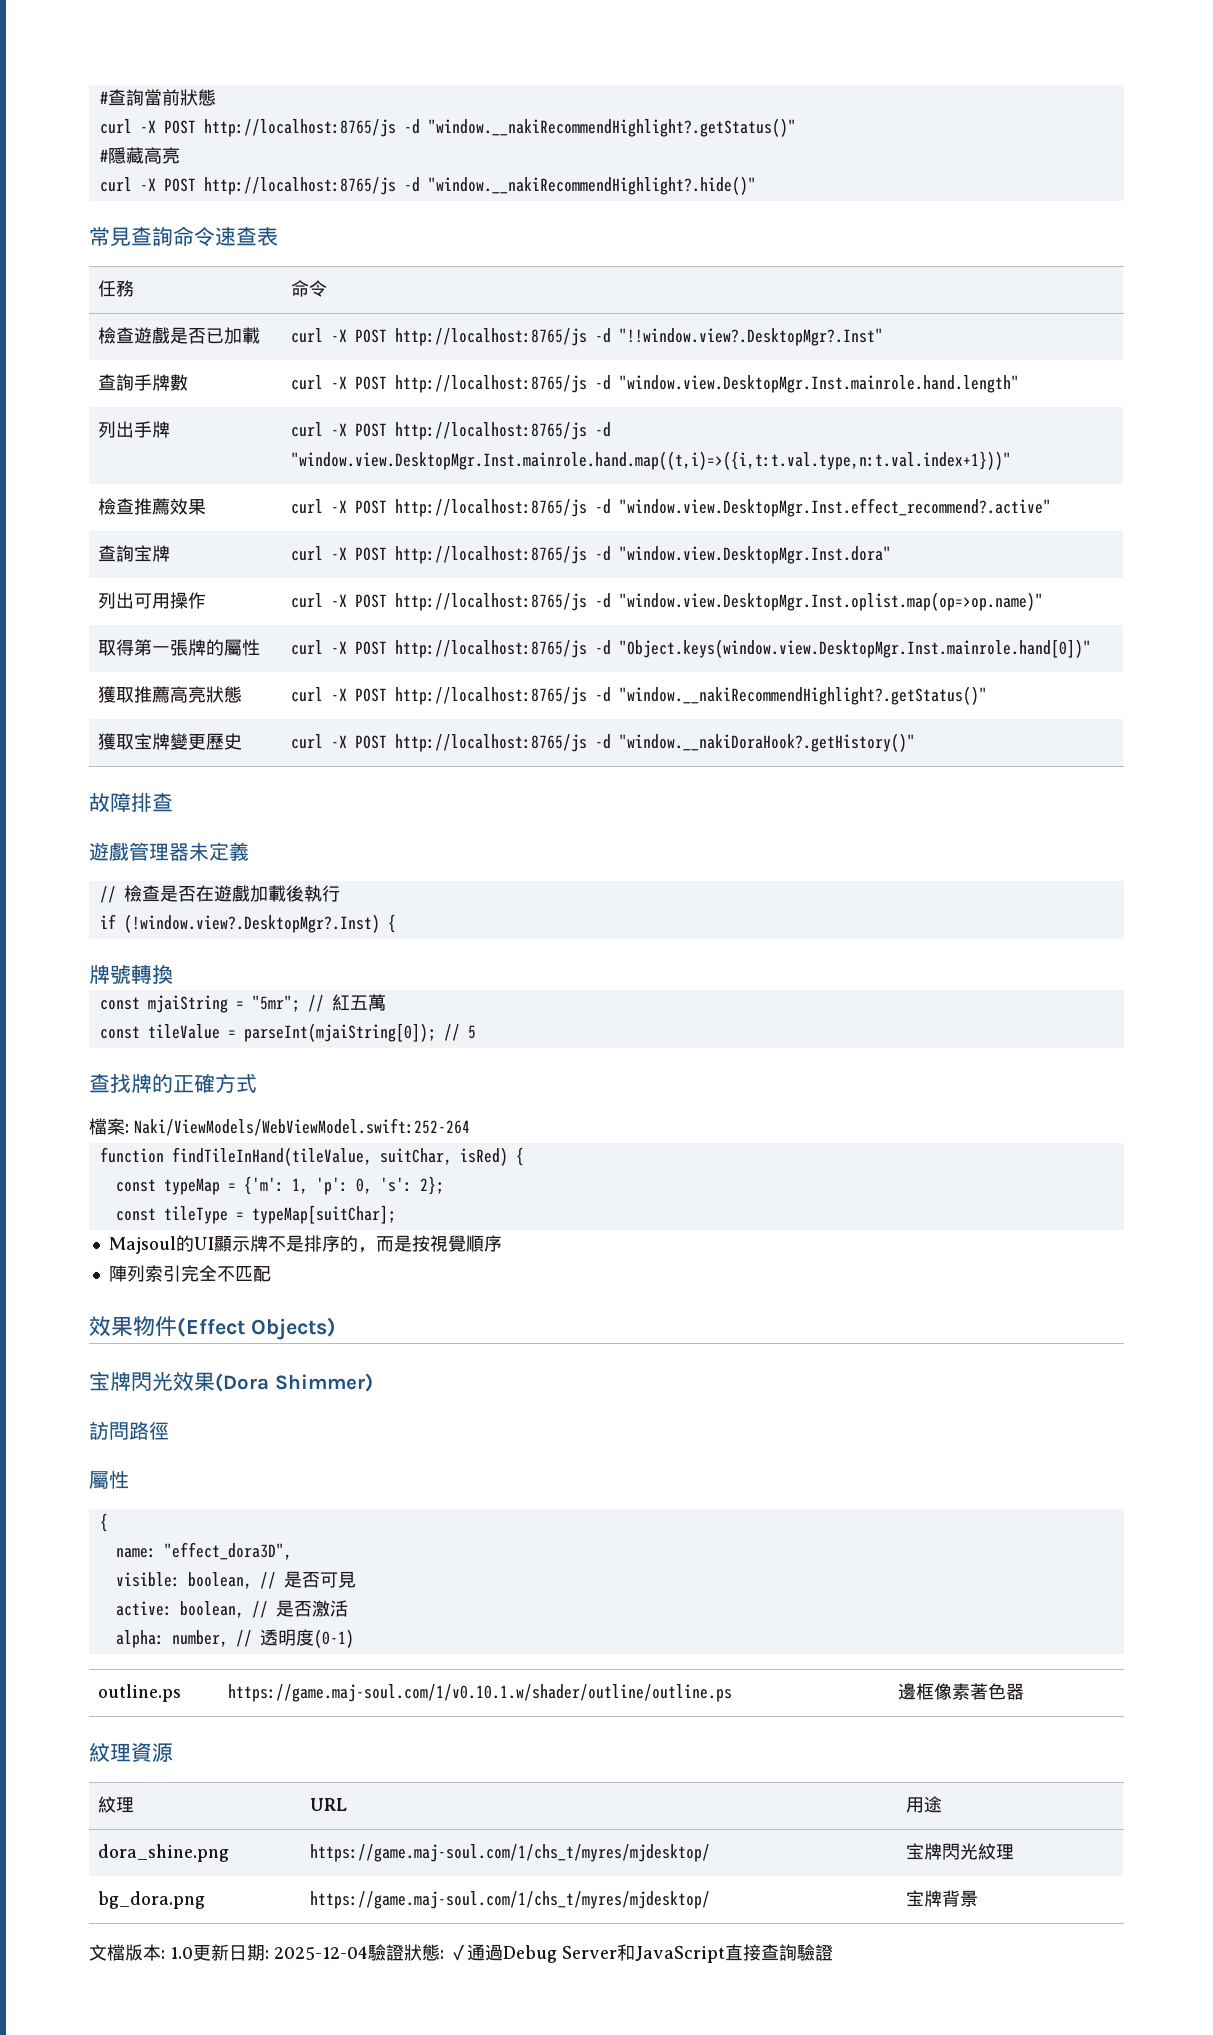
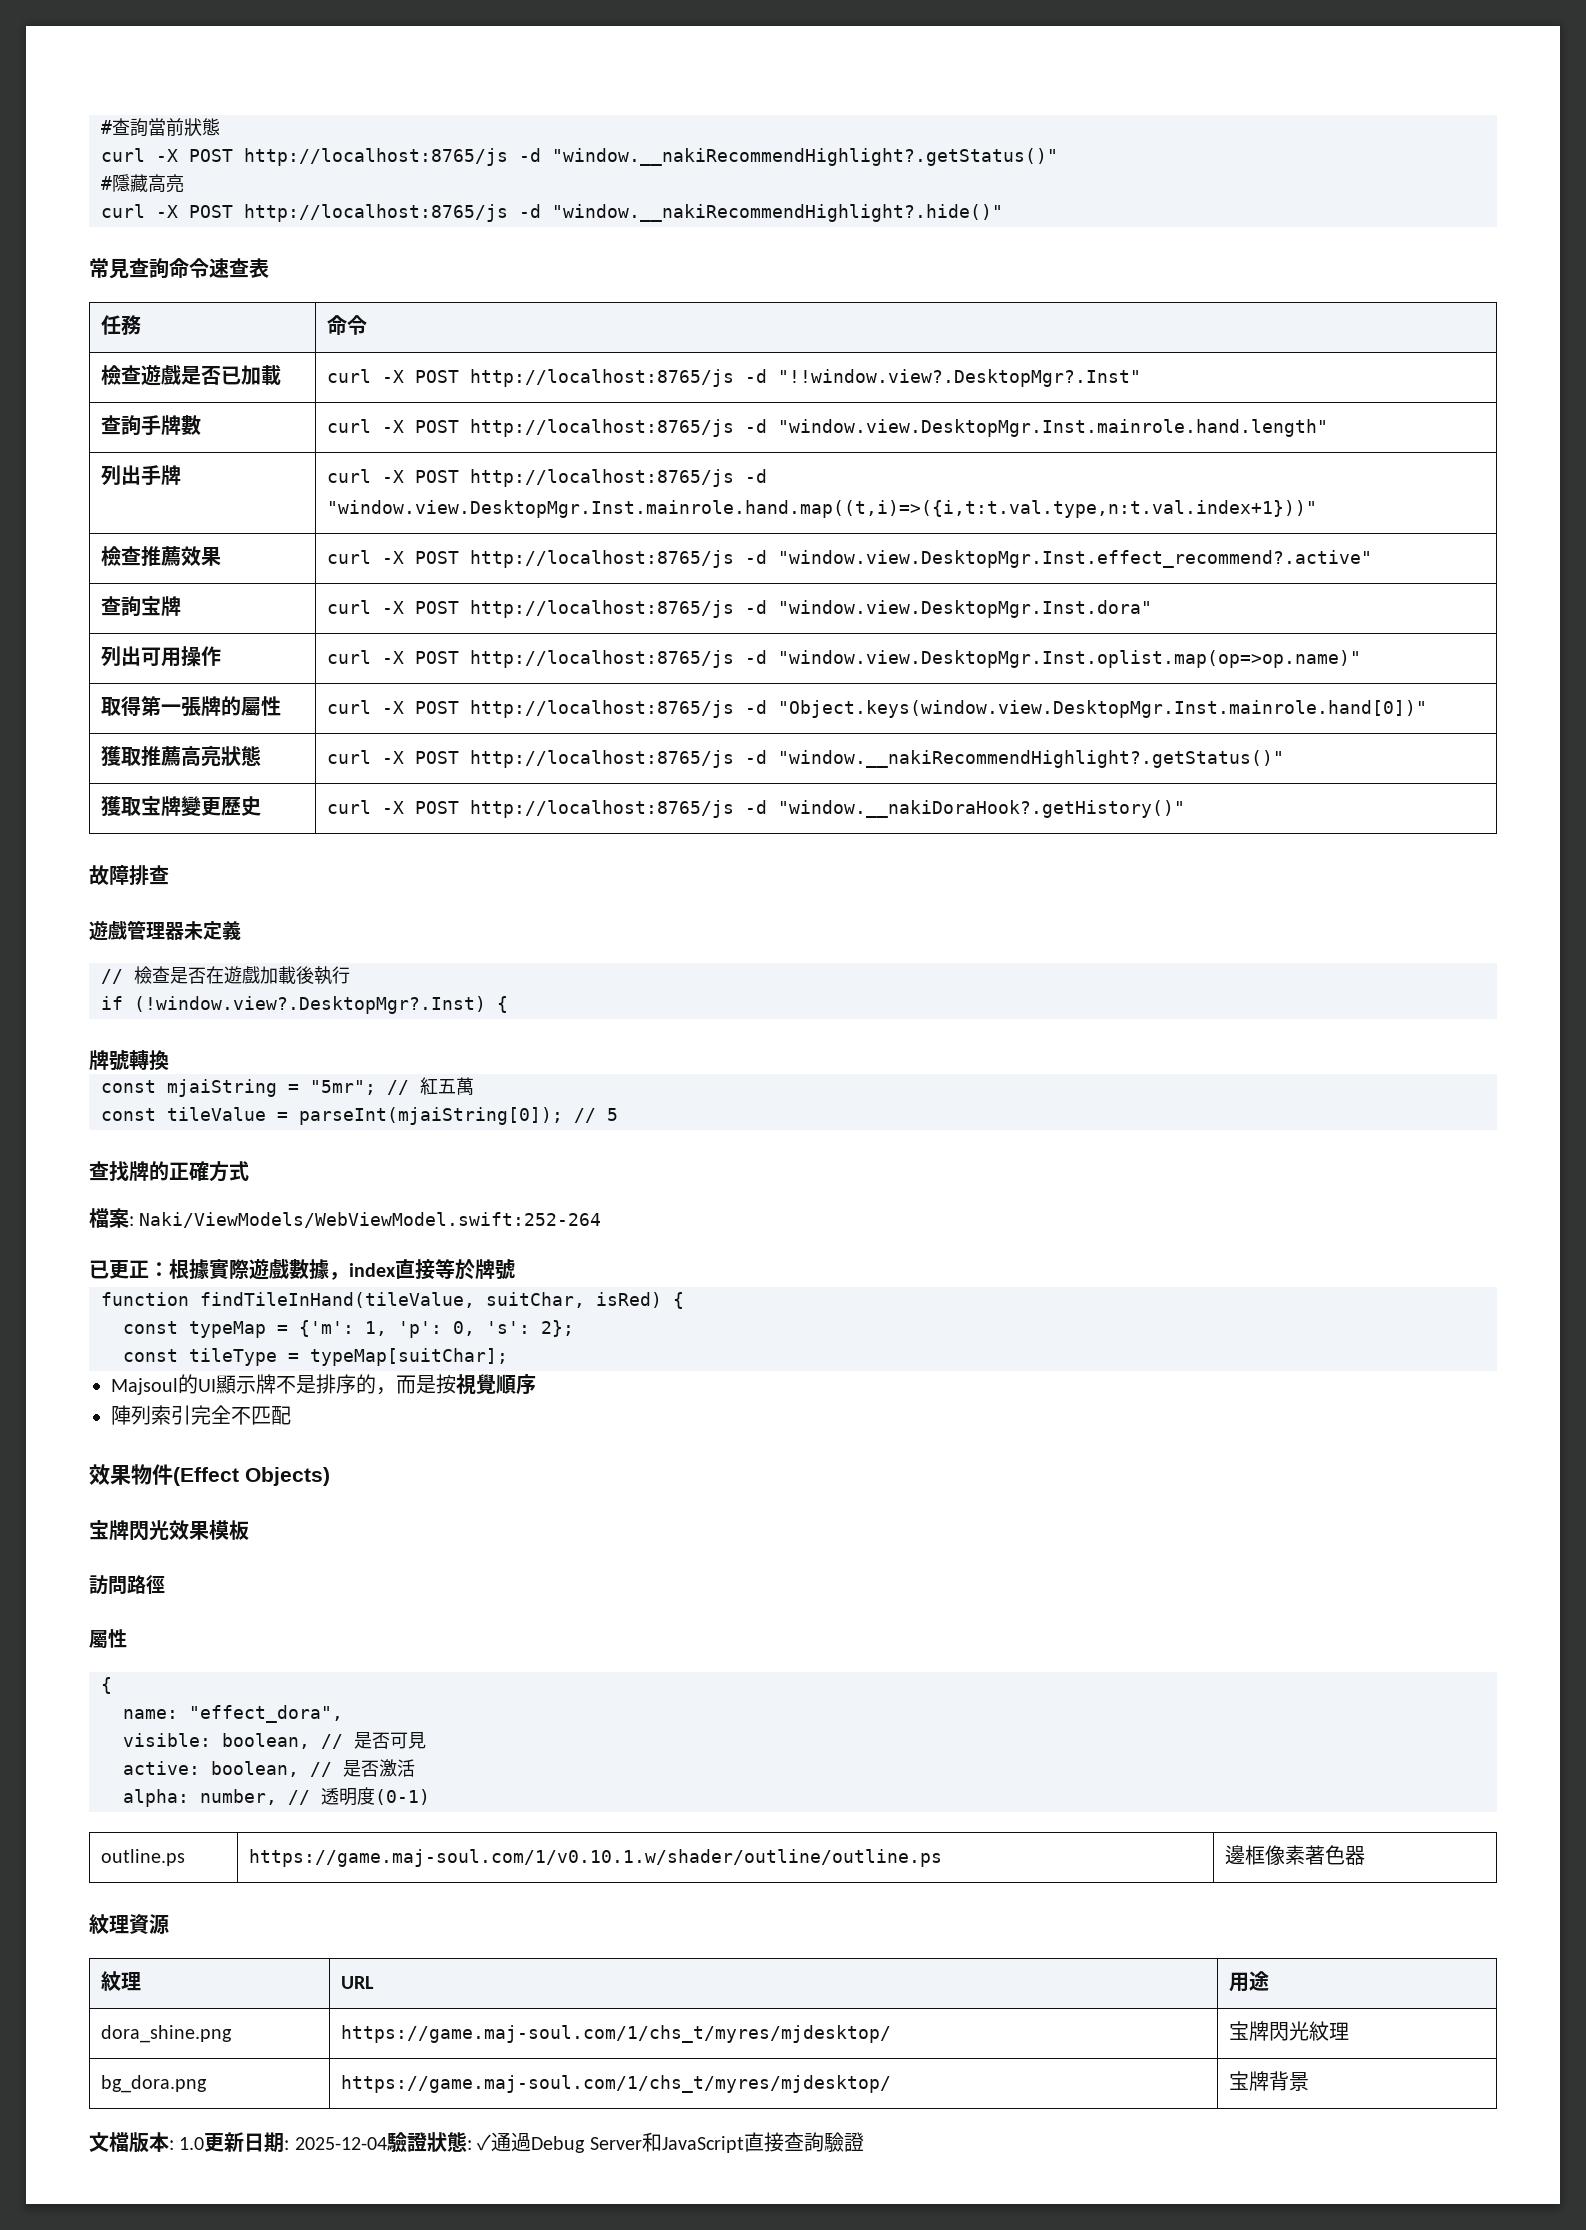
+ 已更正：根據實際遊戲數據，index直接等於牌號
- 宝牌閃光效果(Dora Shimmer)
+ 宝牌閃光效果模板
- name: "effect_dora3D",
+ name: "effect_dora",

